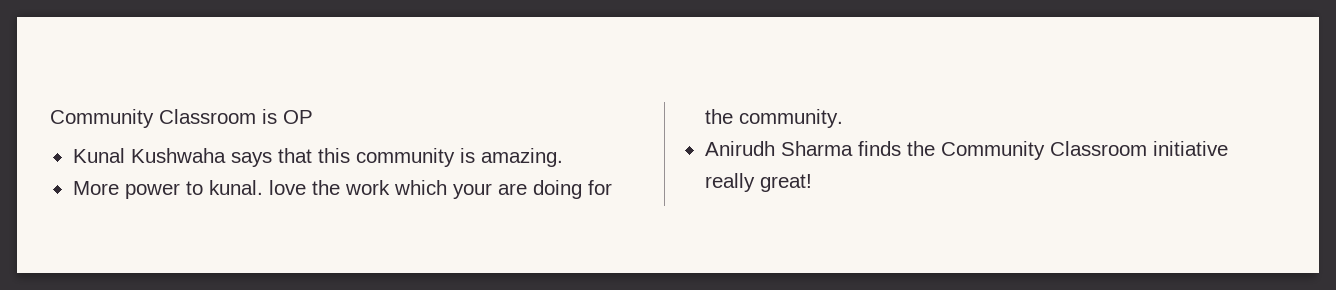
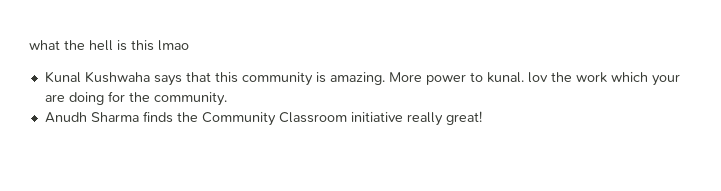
- Community Classroom is OP
+ what the hell is this lmao
- Kunal Kushwaha says that this community is amazing.
- More power to kunal. love the work which your are doing for the community.
+ Kunal Kushwaha says that this community is amazing. More power to kunal. lov the work which your are doing for the community.
- Anirudh Sharma finds the Community Classroom initiative really great!
+ Anudh Sharma finds the Community Classroom initiative really great!

